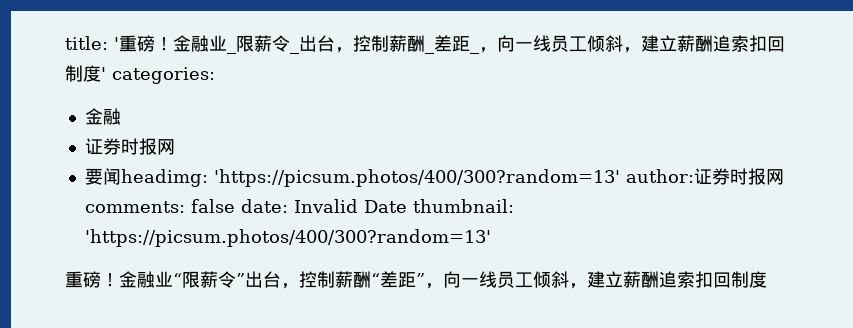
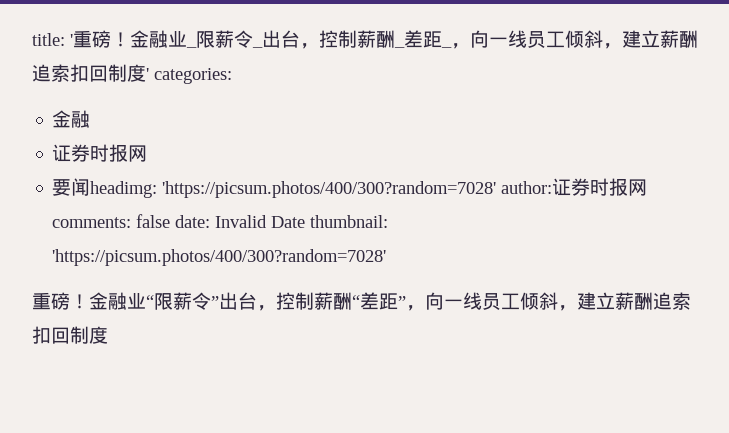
- 要闻headimg: 'https://picsum.photos/400/300?random=13' author:证券时报网comments: false date: Invalid Date thumbnail: 'https://picsum.photos/400/300?random=13'
+ 要闻headimg: 'https://picsum.photos/400/300?random=7028' author:证券时报网comments: false date: Invalid Date thumbnail: 'https://picsum.photos/400/300?random=7028'

